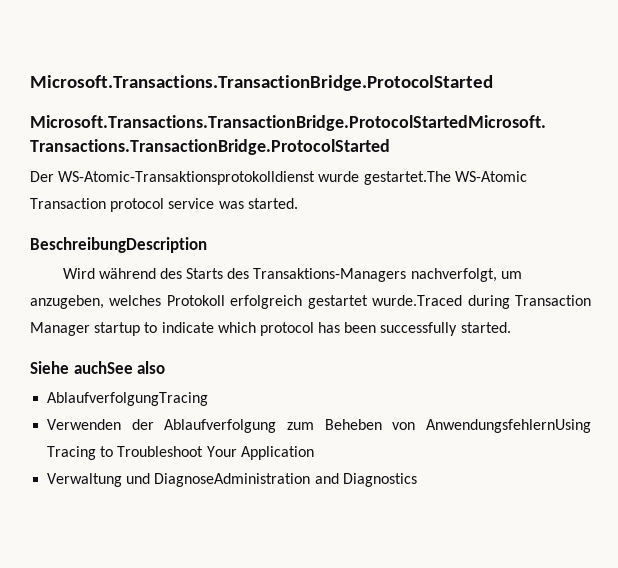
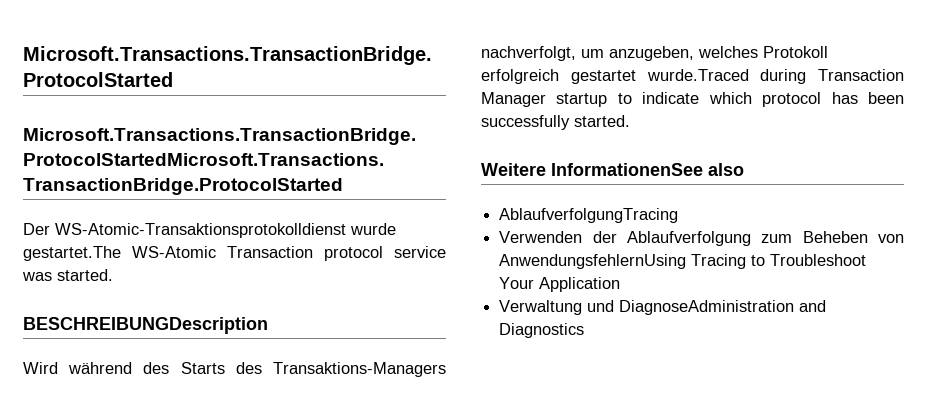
- BeschreibungDescription
+ BESCHREIBUNGDescription
- Siehe auchSee also
+ Weitere InformationenSee also

